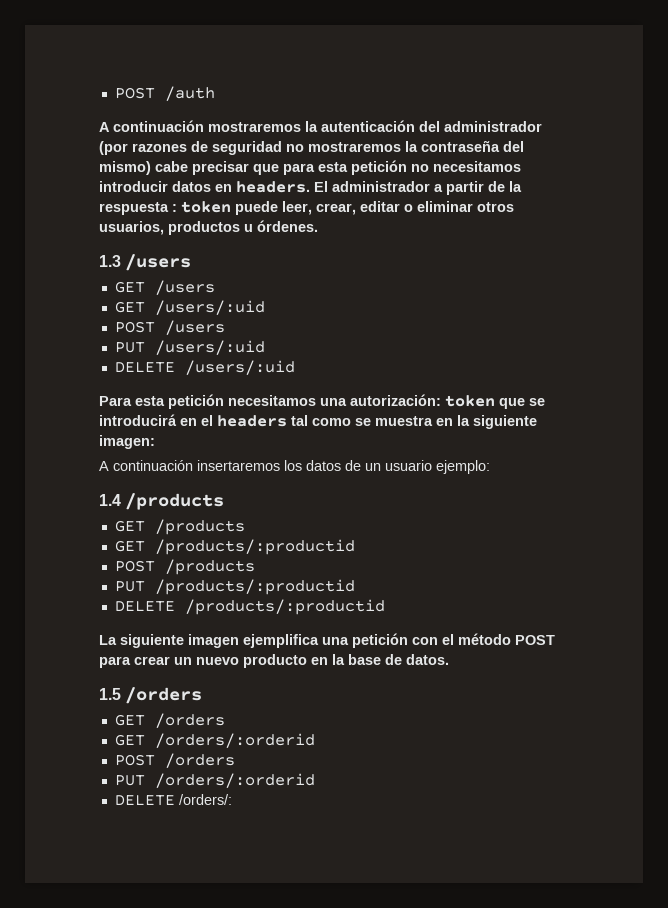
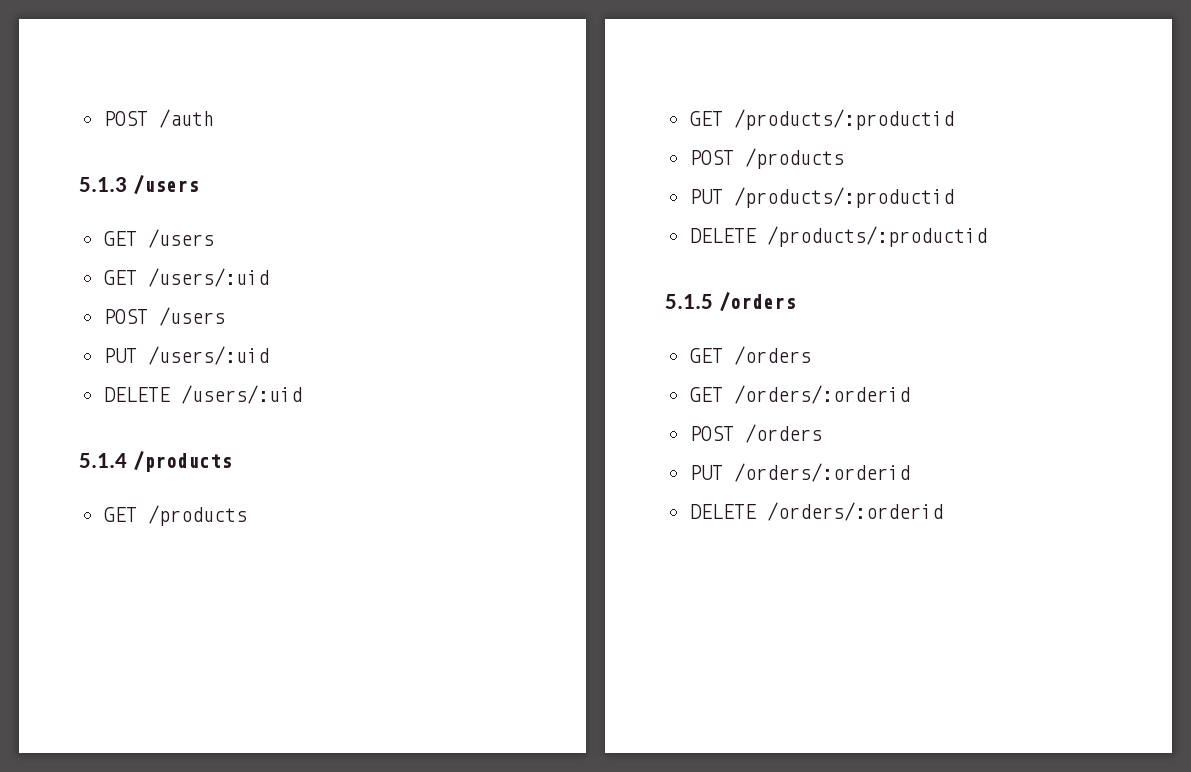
- A continuación mostraremos la autenticación del administrador (por razones de seguridad no mostraremos la contraseña del mismo) cabe precisar que para esta petición no necesitamos introducir datos en headers. El administrador a partir de la respuesta : token puede leer, crear, editar o eliminar otros usuarios, productos u órdenes.
- 1.3 /users
+ 5.1.3 /users
- Para esta petición necesitamos una autorización: token que se introducirá en el headers tal como se muestra en la siguiente imagen:
- A continuación insertaremos los datos de un usuario ejemplo:
- 1.4 /products
+ 5.1.4 /products
- La siguiente imagen ejemplifica una petición con el método POST para crear un nuevo producto en la base de datos.
- 1.5 /orders
+ 5.1.5 /orders
- DELETE /orders/:
+ DELETE /orders/:orderid

